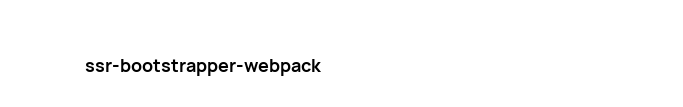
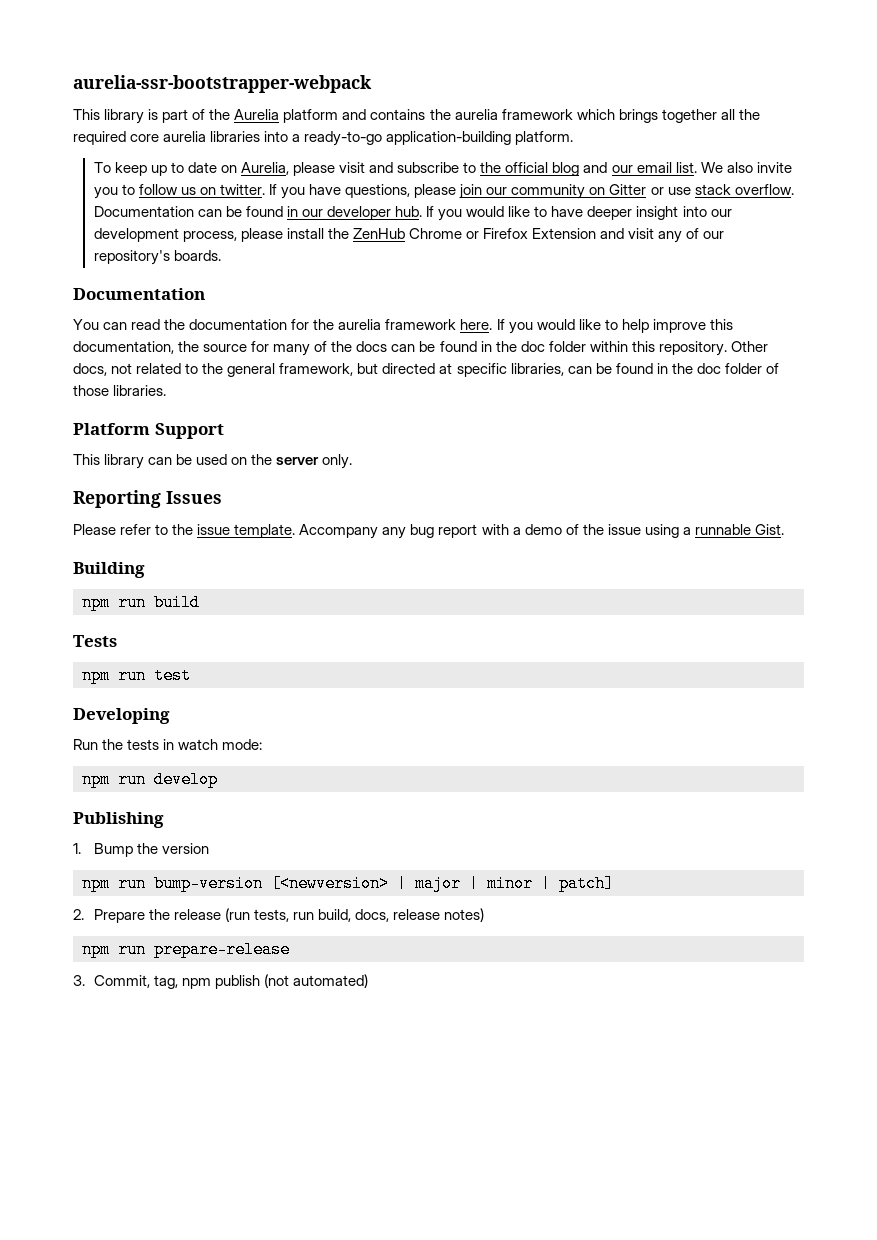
- ssr-bootstrapper-webpack
+ aurelia-ssr-bootstrapper-webpack
+ This library is part of the Aurelia platform and contains the aurelia framework which brings together all the required core aurelia libraries into a ready-to-go application-building platform.
+ To keep up to date on Aurelia, please visit and subscribe to the official blog and our email list. We also invite you to follow us on twitter. If you have questions, please join our community on Gitter or use stack overflow. Documentation can be found in our developer hub. If you would like to have deeper insight into our development process, please install the ZenHub Chrome or Firefox Extension and visit any of our repository's boards.
+ Documentation
+ You can read the documentation for the aurelia framework here. If you would like to help improve this documentation, the source for many of the docs can be found in the doc folder within this repository. Other docs, not related to the general framework, but directed at specific libraries, can be found in the doc folder of those libraries.
+ Platform Support
+ This library can be used on the server only.
+ Reporting Issues
+ Please refer to the issue template. Accompany any bug report with a demo of the issue using a runnable Gist.
+ Building
+ npm run build
+ Tests
+ npm run test
+ Developing
+ Run the tests in watch mode:
+ npm run develop
+ Publishing
+ 1. Bump the version
+ npm run bump-version [<newversion> | major | minor | patch]
+ 2. Prepare the release (run tests, run build, docs, release notes)
+ npm run prepare-release
+ 3. Commit, tag, npm publish (not automated)

